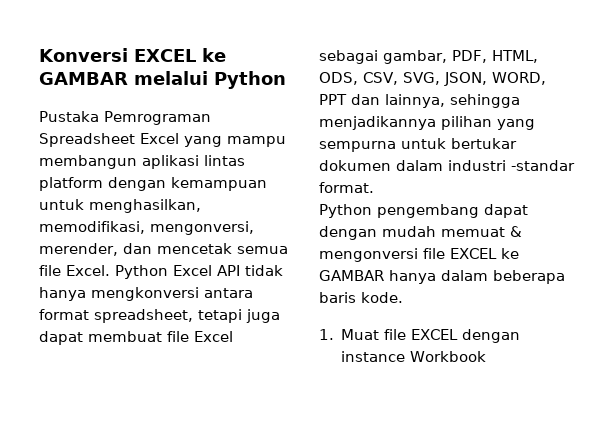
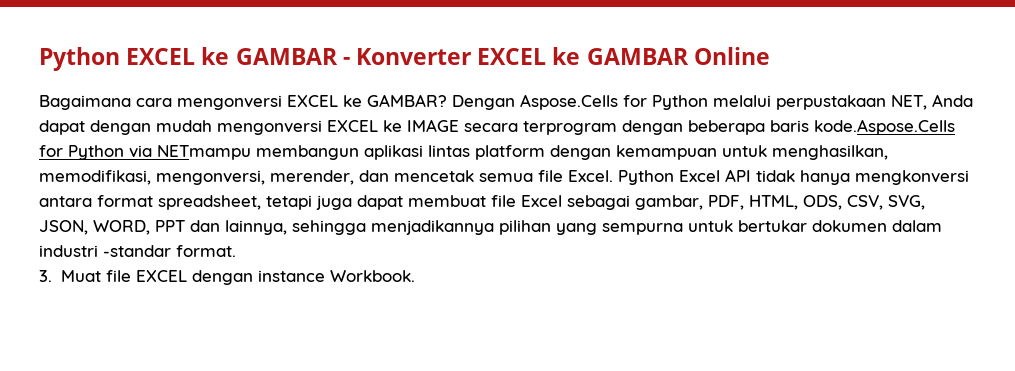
- Konversi EXCEL ke GAMBAR melalui Python
- Pustaka Pemrograman Spreadsheet Excel yang mampu membangun aplikasi lintas platform dengan kemampuan untuk menghasilkan, memodifikasi, mengonversi, merender, dan mencetak semua file Excel.
+ Python EXCEL ke GAMBAR - Konverter EXCEL ke GAMBAR Online
+ Bagaimana cara mengonversi EXCEL ke GAMBAR? Dengan Aspose.Cells for Python melalui perpustakaan NET, Anda dapat dengan mudah mengonversi EXCEL ke IMAGE secara terprogram dengan beberapa baris kode.Aspose.Cells for Python via NETmampu membangun aplikasi lintas platform dengan kemampuan untuk menghasilkan, memodifikasi, mengonversi, merender, dan mencetak semua file Excel.
- Python pengembang dapat dengan mudah memuat & mengonversi file EXCEL ke GAMBAR hanya dalam beberapa baris kode.
- 1. Muat file EXCEL dengan instance Workbook
+ 3. Muat file EXCEL dengan instance Workbook.

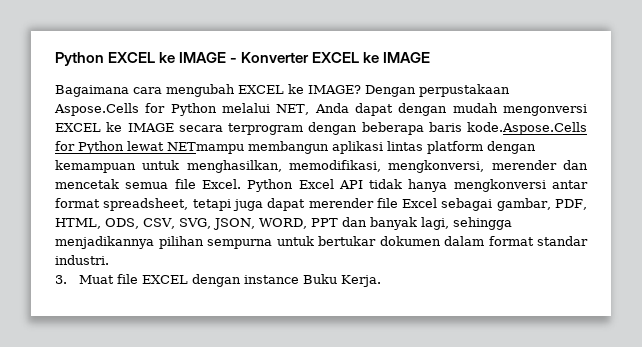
- Python EXCEL ke GAMBAR - Konverter EXCEL ke GAMBAR Online
+ Python EXCEL ke IMAGE - Konverter EXCEL ke IMAGE
- Bagaimana cara mengonversi EXCEL ke GAMBAR? Dengan Aspose.Cells for Python melalui perpustakaan NET, Anda dapat dengan mudah mengonversi EXCEL ke IMAGE secara terprogram dengan beberapa baris kode.Aspose.Cells for Python via NETmampu membangun aplikasi lintas platform dengan kemampuan untuk menghasilkan, memodifikasi, mengonversi, merender, dan mencetak semua file Excel.
+ Bagaimana cara mengubah EXCEL ke IMAGE? Dengan perpustakaan Aspose.Cells for Python melalui NET, Anda dapat dengan mudah mengonversi EXCEL ke IMAGE secara terprogram dengan beberapa baris kode.Aspose.Cells for Python lewat NETmampu membangun aplikasi lintas platform dengan kemampuan untuk menghasilkan, memodifikasi, mengkonversi, merender dan mencetak semua file Excel.
- Python Excel API tidak hanya mengkonversi antara format spreadsheet, tetapi juga dapat membuat file Excel sebagai gambar, PDF, HTML, ODS, CSV, SVG, JSON, WORD, PPT dan lainnya, sehingga menjadikannya pilihan yang sempurna untuk bertukar dokumen dalam industri -standar format.
+ Python Excel API tidak hanya mengkonversi antar format spreadsheet, tetapi juga dapat merender file Excel sebagai gambar, PDF, HTML, ODS, CSV, SVG, JSON, WORD, PPT dan banyak lagi, sehingga menjadikannya pilihan sempurna untuk bertukar dokumen dalam format standar industri.
- 3. Muat file EXCEL dengan instance Workbook.
+ 3. Muat file EXCEL dengan instance Buku Kerja.

